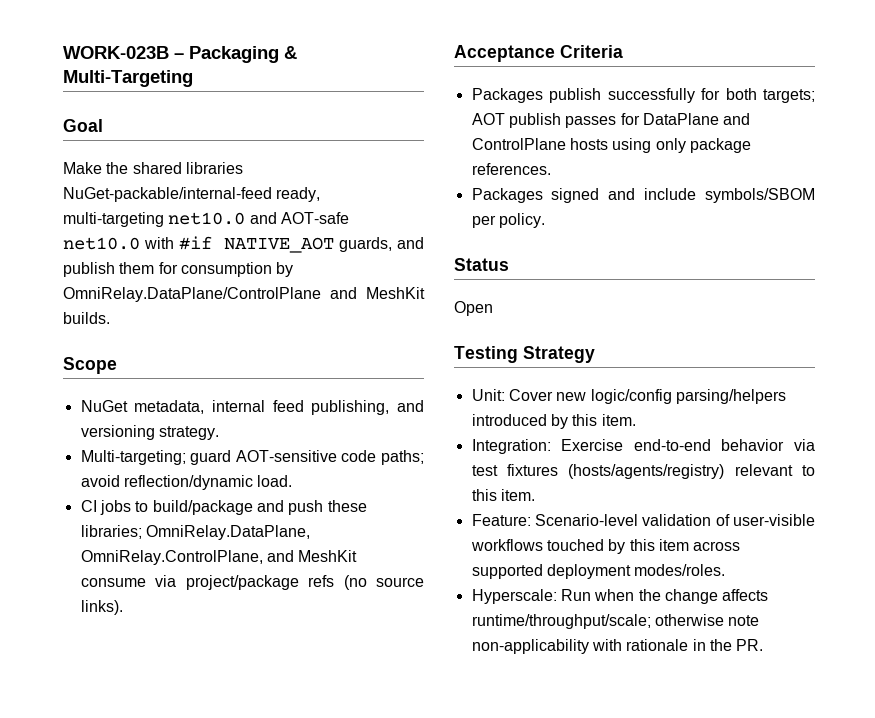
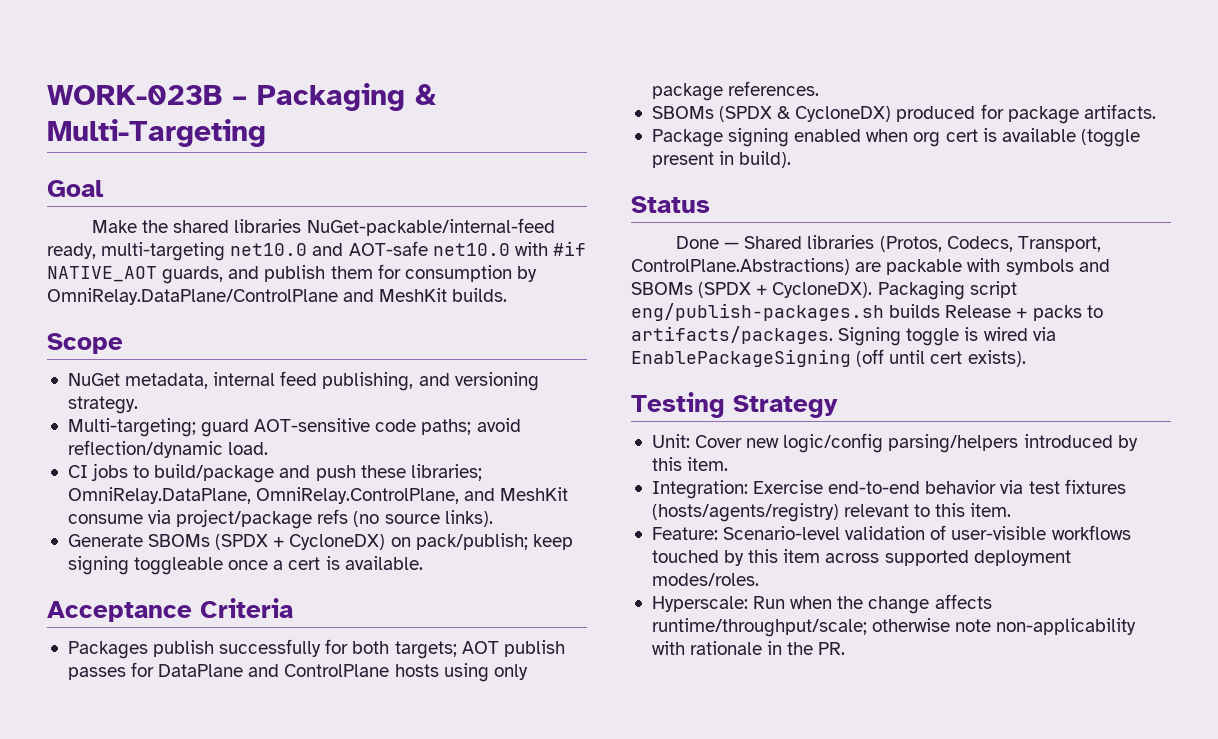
+ Generate SBOMs (SPDX + CycloneDX) on pack/publish; keep signing toggleable once a cert is available.
- Packages signed and include symbols/SBOM per policy.
+ SBOMs (SPDX & CycloneDX) produced for package artifacts.
+ Package signing enabled when org cert is available (toggle present in build).
  Status
- Open
+ Done — Shared libraries (Protos, Codecs, Transport, ControlPlane.Abstractions) are packable with symbols and SBOMs (SPDX + CycloneDX). Packaging script eng/publish-packages.sh builds Release + packs to artifacts/packages. Signing toggle is wired via EnablePackageSigning (off until cert exists).

